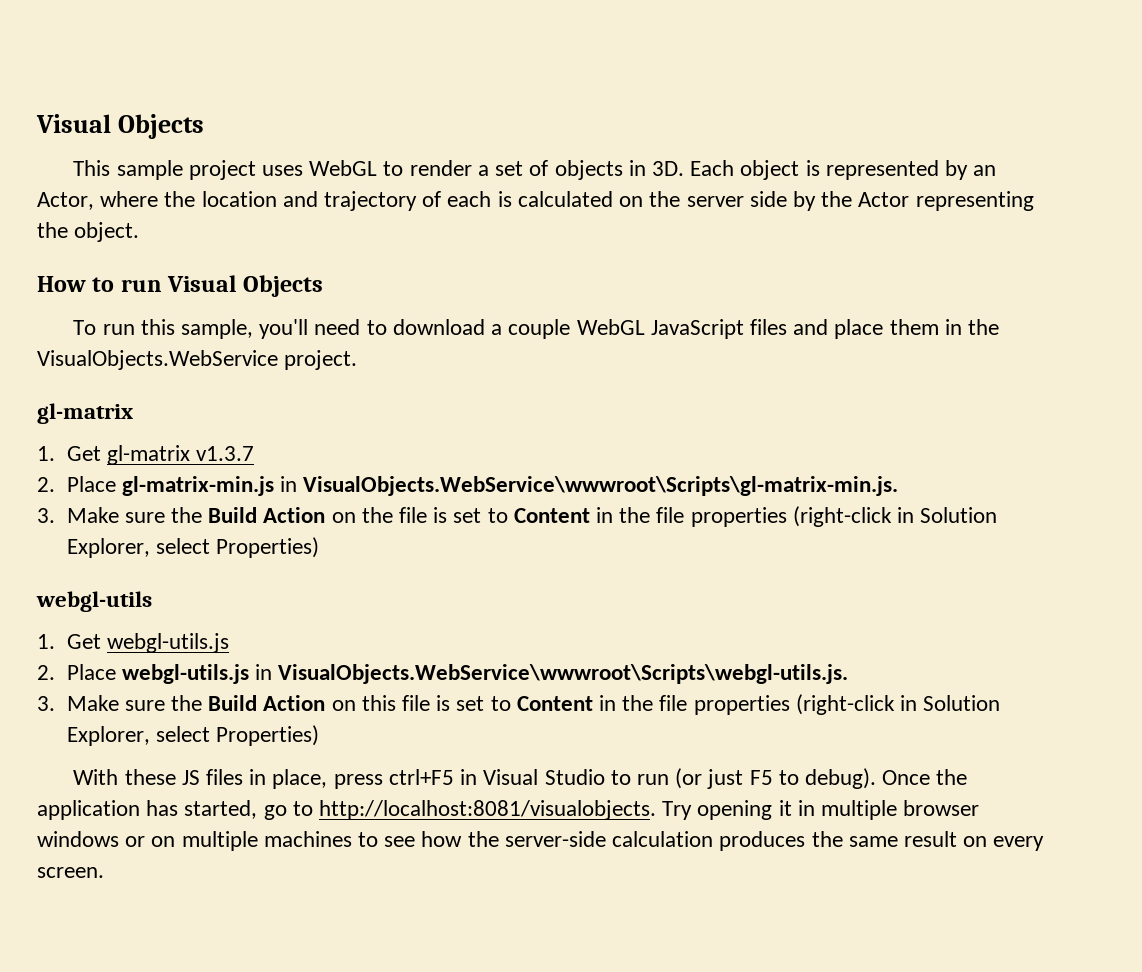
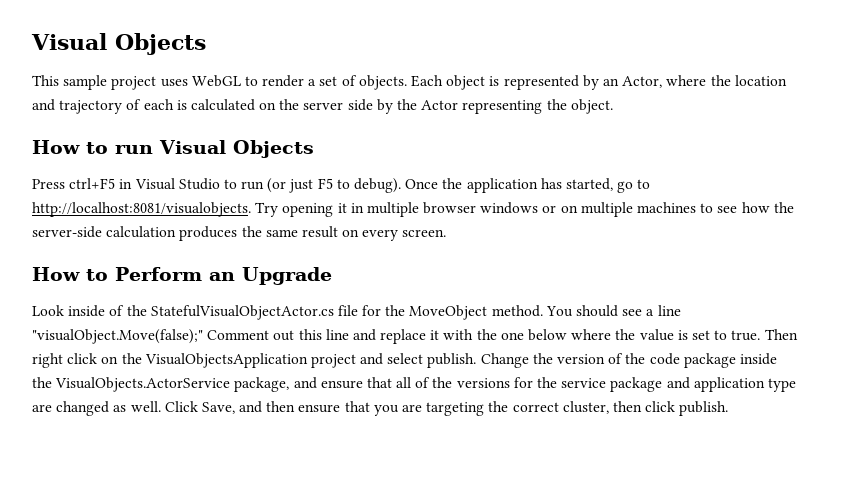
- This sample project uses WebGL to render a set of objects in 3D.
+ This sample project uses WebGL to render a set of objects.
- To run this sample, you'll need to download a couple WebGL JavaScript files and place them in the VisualObjects.WebService project.
- gl-matrix
- 1. Get gl-matrix v1.3.7
- 2. Place gl-matrix-min.js in VisualObjects.WebService\wwwroot\Scripts\gl-matrix-min.js.
- 3. Make sure the Build Action on the file is set to Content in the file properties (right-click in Solution Explorer, select Properties)
- webgl-utils
- 1. Get webgl-utils.js
- 2. Place webgl-utils.js in VisualObjects.WebService\wwwroot\Scripts\webgl-utils.js.
- 3. Make sure the Build Action on this file is set to Content in the file properties (right-click in Solution Explorer, select Properties)
- With these JS files in place, press ctrl+F5 in Visual Studio to run (or just F5 to debug).
+ Press ctrl+F5 in Visual Studio to run (or just F5 to debug).
+ How to Perform an Upgrade
+ Look inside of the StatefulVisualObjectActor.cs file for the MoveObject method. You should see a line "visualObject.Move(false);" Comment out this line and replace it with the one below where the value is set to true. Then right click on the VisualObjectsApplication project and select publish. Change the version of the code package inside the VisualObjects.ActorService package, and ensure that all of the versions for the service package and application type are changed as well. Click Save, and then ensure that you are targeting the correct cluster, then click publish.

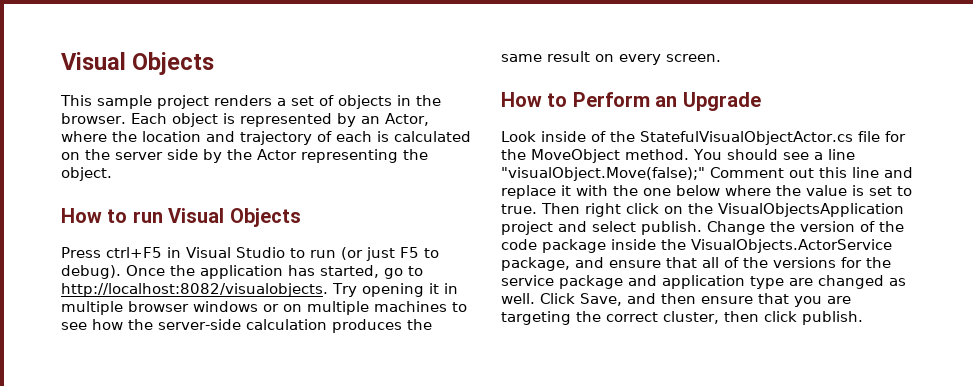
- This sample project uses WebGL to render a set of objects.
+ This sample project renders a set of objects in the browser.
- Once the application has started, go to http://localhost:8081/visualobjects.
+ Once the application has started, go to http://localhost:8082/visualobjects.

